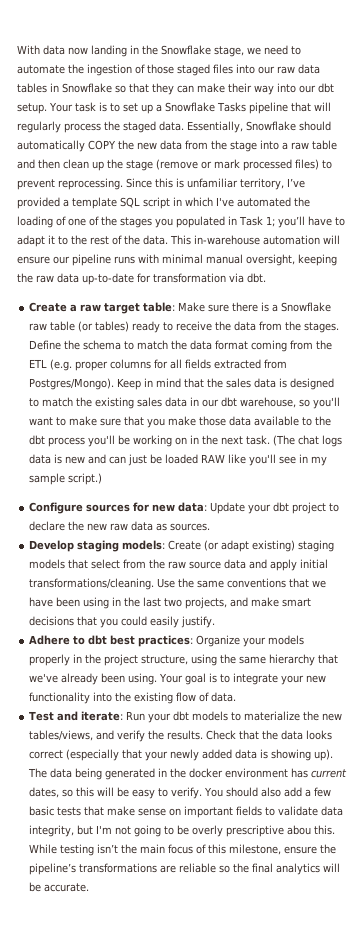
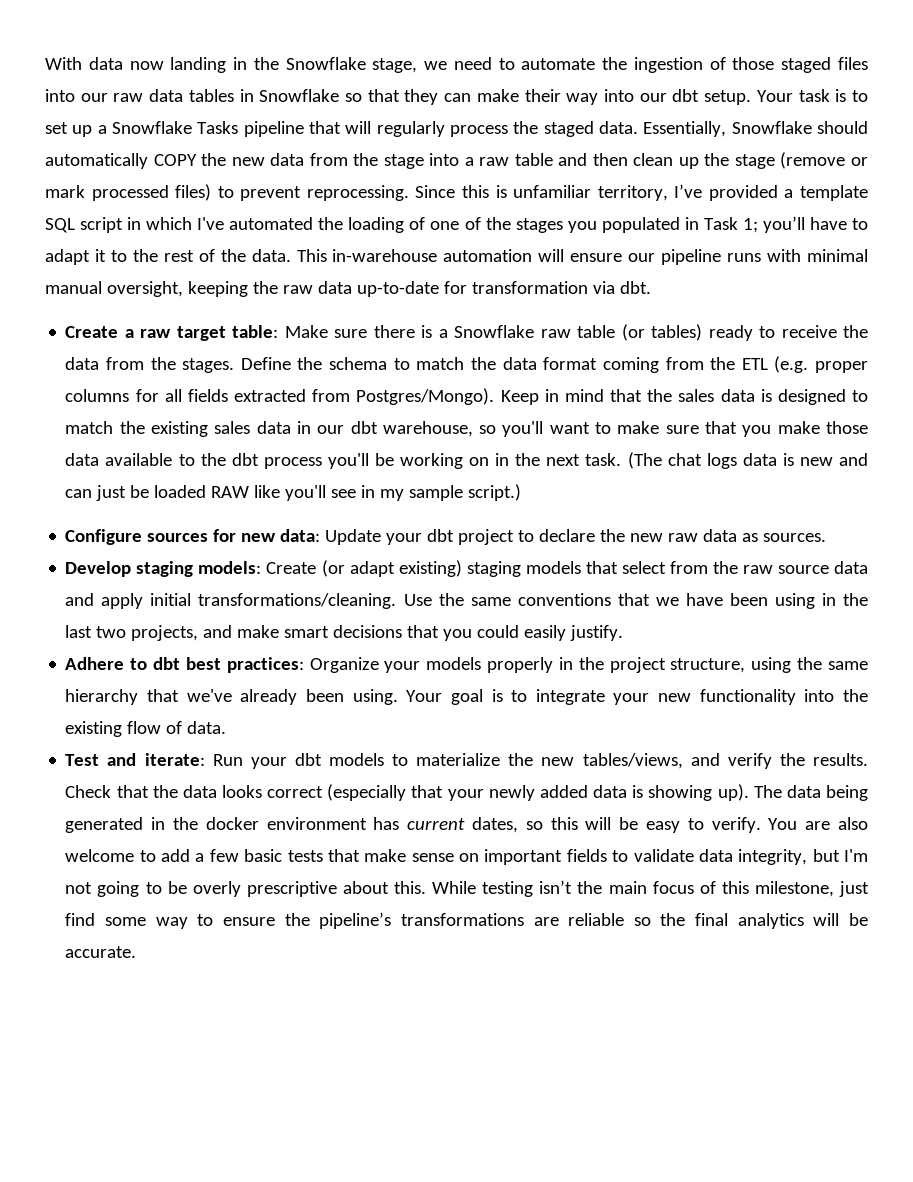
- You should also add a few basic tests that make sense on important fields to validate data integrity, but I'm not going to be overly prescriptive abou this.
+ You are also welcome to add a few basic tests that make sense on important fields to validate data integrity, but I'm not going to be overly prescriptive about this.
- While testing isn’t the main focus of this milestone, ensure the pipeline’s transformations are reliable so the final analytics will be accurate.
+ While testing isn’t the main focus of this milestone, just find some way to ensure the pipeline’s transformations are reliable so the final analytics will be accurate.

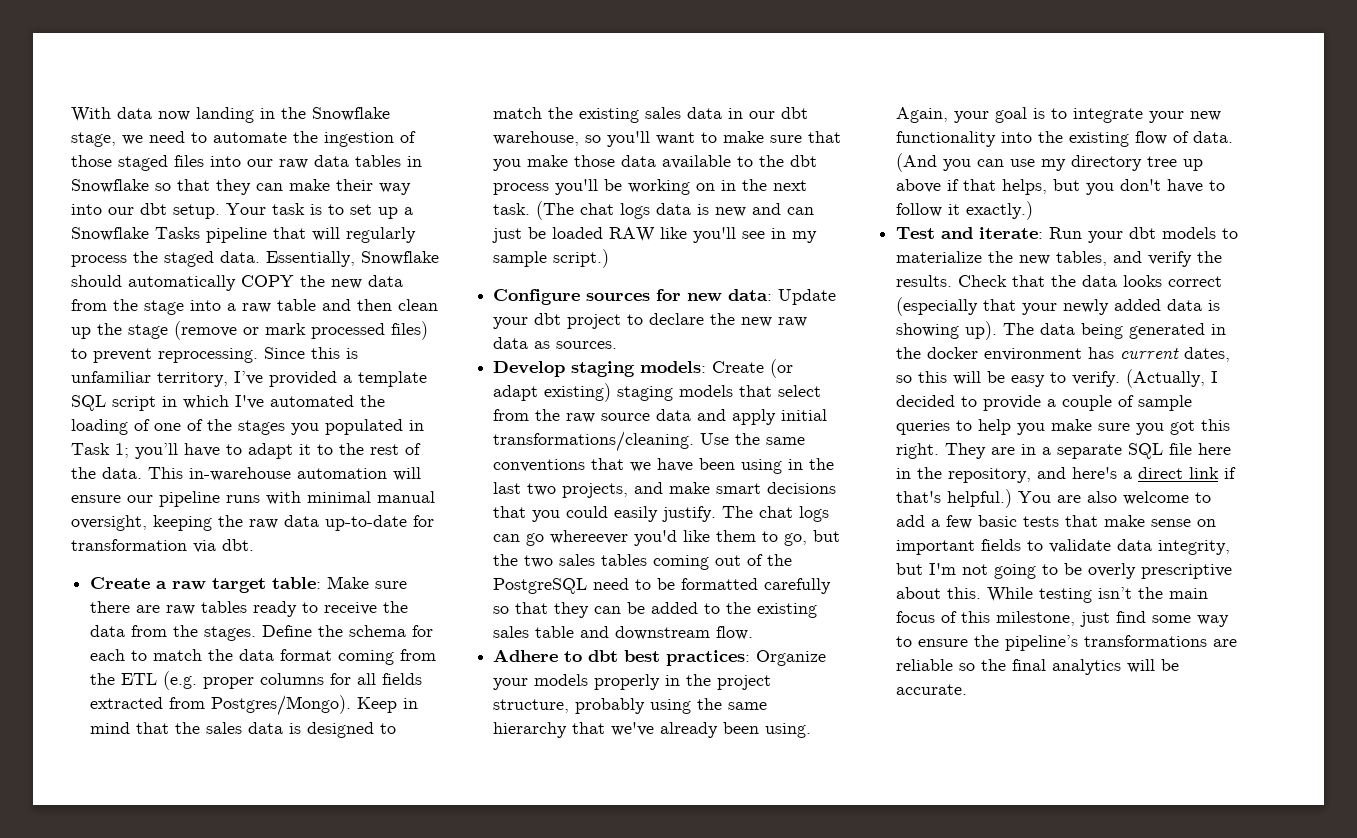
- Create a raw target table: Make sure there is a Snowflake raw table (or tables) ready to receive the data from the stages.
+ Create a raw target table: Make sure there are raw tables ready to receive the data from the stages.
- Define the schema to match the data format coming from the ETL (e.g. proper columns for all fields extracted from Postgres/Mongo).
+ Define the schema for each to match the data format coming from the ETL (e.g. proper columns for all fields extracted from Postgres/Mongo).
+ The chat logs can go whereever you'd like them to go, but the two sales tables coming out of the PostgreSQL need to be formatted carefully so that they can be added to the existing sales table and downstream flow.
- Adhere to dbt best practices: Organize your models properly in the project structure, using the same hierarchy that we've already been using.
+ Adhere to dbt best practices: Organize your models properly in the project structure, probably using the same hierarchy that we've already been using.
- Your goal is to integrate your new functionality into the existing flow of data.
+ Again, your goal is to integrate your new functionality into the existing flow of data. (And you can use my directory tree up above if that helps, but you don't have to follow it exactly.)
- Test and iterate: Run your dbt models to materialize the new tables/views, and verify the results.
+ Test and iterate: Run your dbt models to materialize the new tables, and verify the results.
+ (Actually, I decided to provide a couple of sample queries to help you make sure you got this right. They are in a separate SQL file here in the repository, and here's a direct link if that's helpful.)

